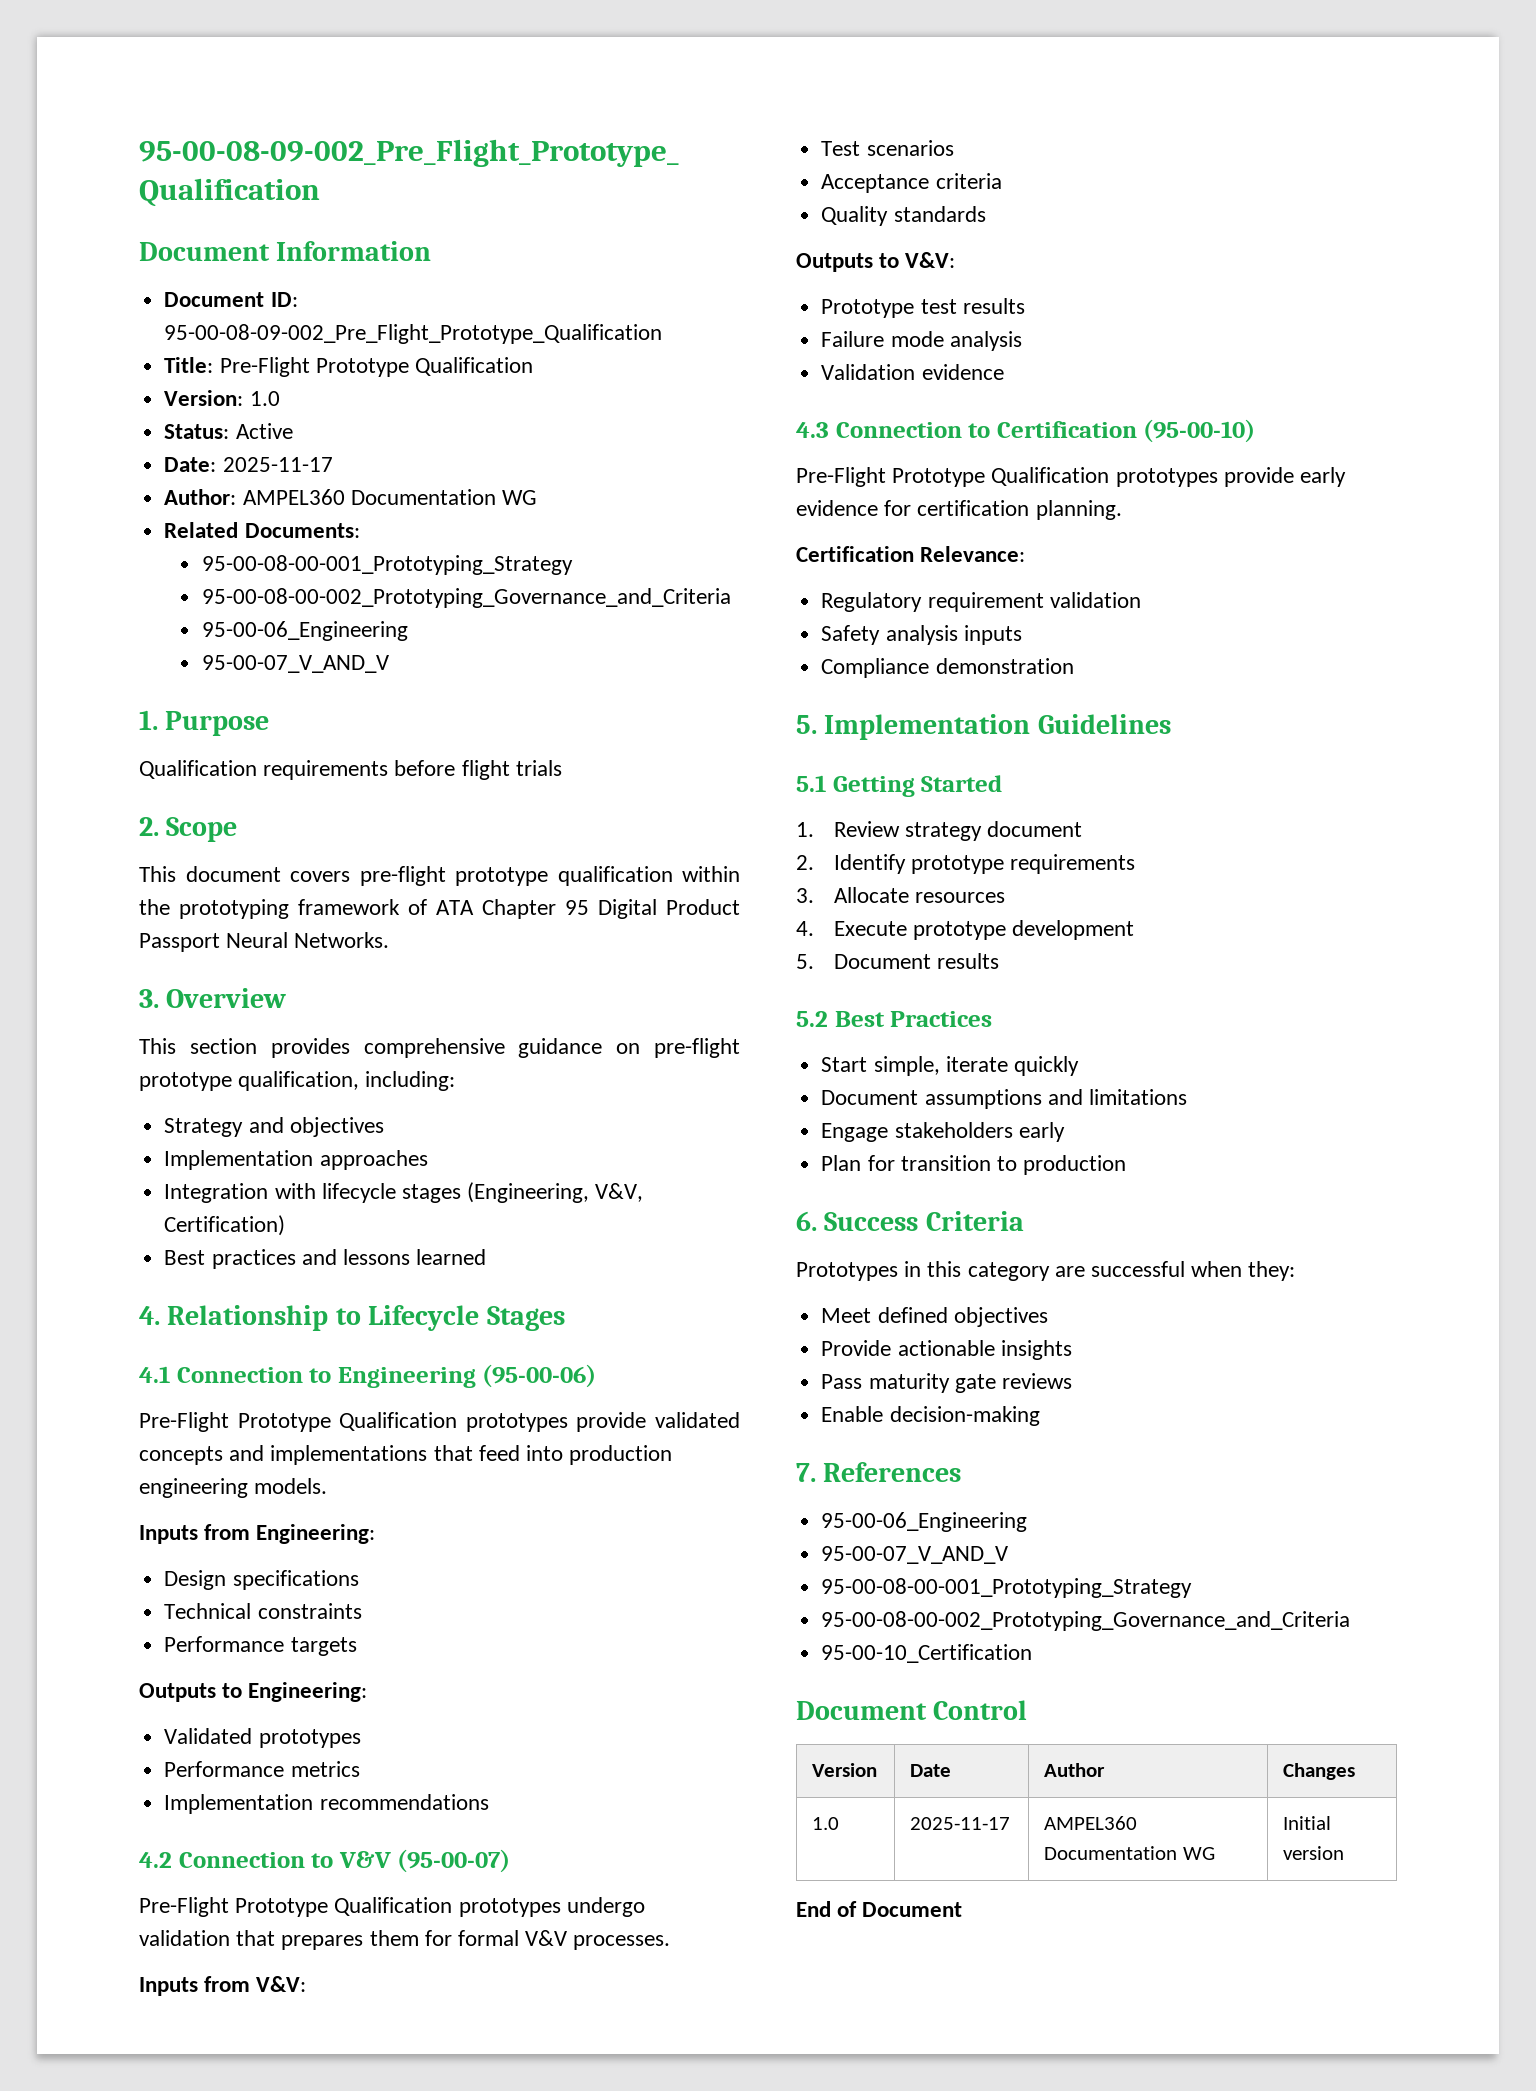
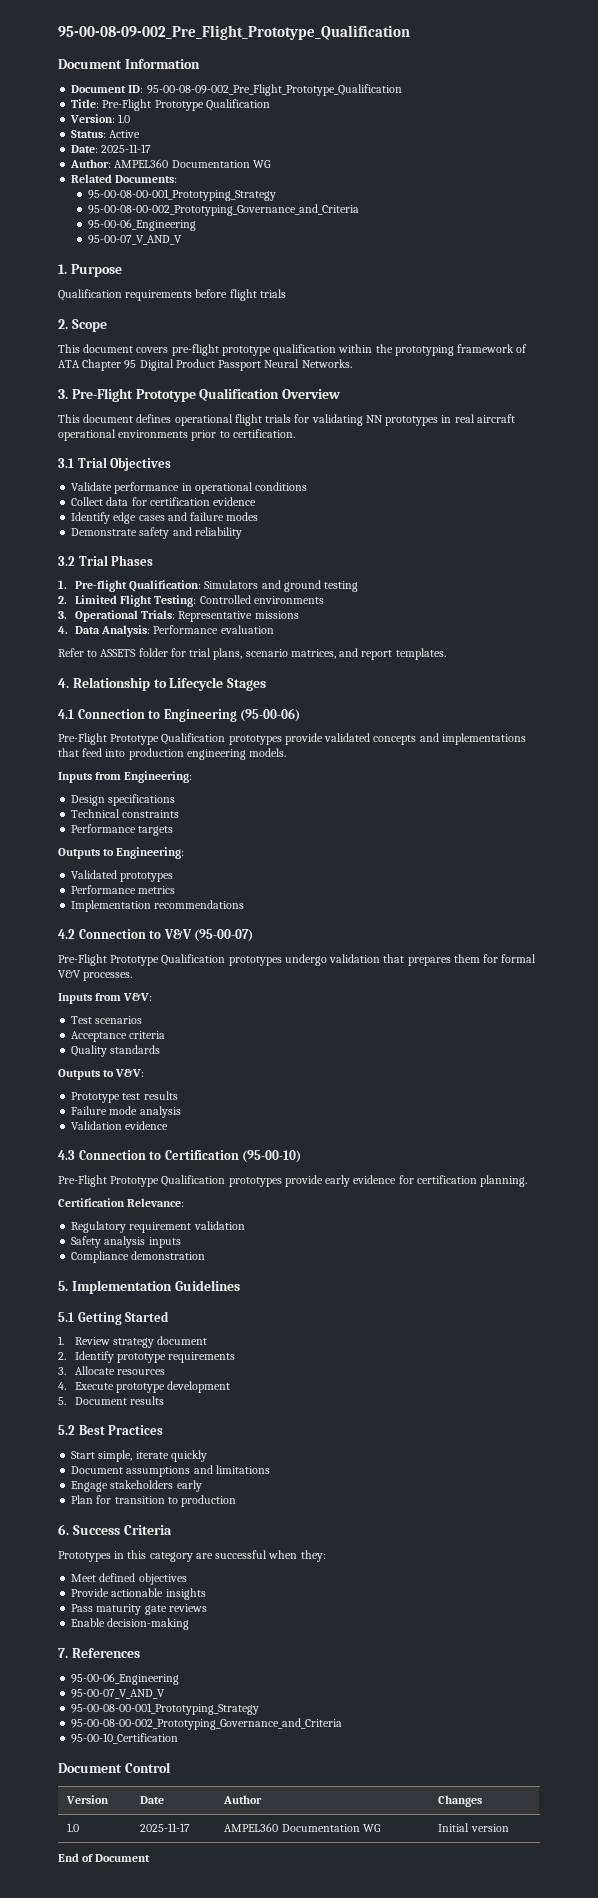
- 3. Overview
+ 3. Pre-Flight Prototype Qualification Overview
- This section provides comprehensive guidance on pre-flight prototype qualification, including:
- Strategy and objectives
- Implementation approaches
- Integration with lifecycle stages (Engineering, V&V, Certification)
- Best practices and lessons learned
+ This document defines operational flight trials for validating NN prototypes in real aircraft operational environments prior to certification.
+ 3.1 Trial Objectives
+ Validate performance in operational conditions
+ Collect data for certification evidence
+ Identify edge cases and failure modes
+ Demonstrate safety and reliability
+ 3.2 Trial Phases
+ 1. Pre-flight Qualification: Simulators and ground testing
+ 2. Limited Flight Testing: Controlled environments
+ 3. Operational Trials: Representative missions
+ 4. Data Analysis: Performance evaluation
+ Refer to ASSETS folder for trial plans, scenario matrices, and report templates.

